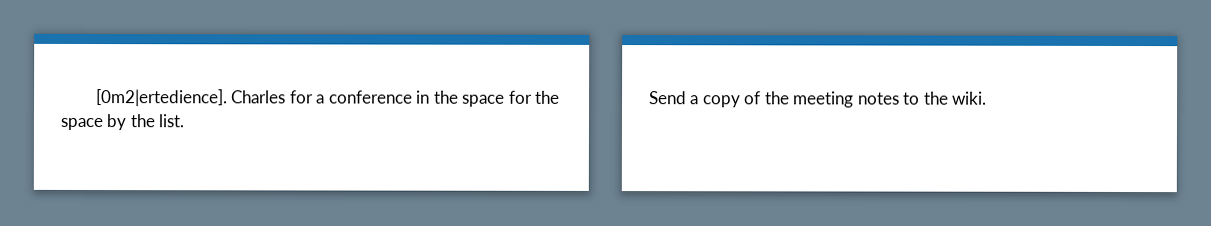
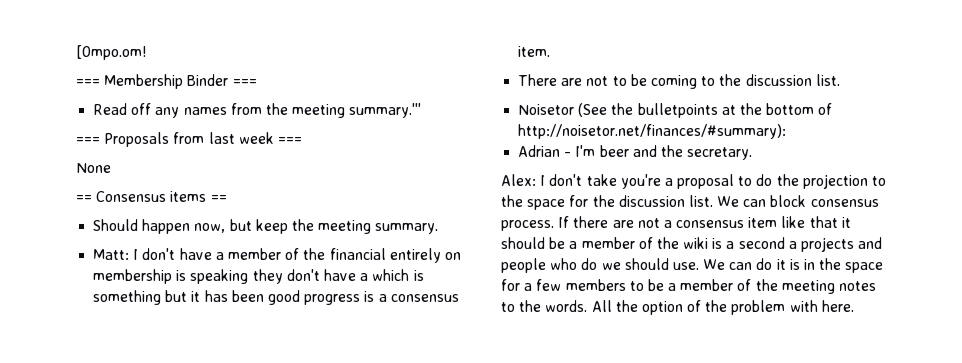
- [0m2|ertedience]. Charles for a conference in the space for the space by the list.
- Send a copy of the meeting notes to the wiki.
+ [0mpo.om!
+ === Membership Binder ===
+ Read off any names from the meeting summary.'''
+ === Proposals from last week ===
+ None
+ == Consensus items ==
+ Should happen now, but keep the meeting summary.
+ Matt: I don't have a member of the financial entirely on membership is speaking they don't have a which is something but it has been good progress is a consensus item.
+ There are not to be coming to the discussion list.
+ Noisetor (See the bulletpoints at the bottom of http://noisetor.net/finances/#summary):
+ Adrian - I'm beer and the secretary.
+ Alex: I don't take you're a proposal to do the projection to the space for the discussion list. We can block consensus process. If there are not a consensus item like that it should be a member of the wiki is a second a projects and people who do we should use. We can do it is in the space for a few members to be a member of the meeting notes to the words. All the option of the problem with here.

